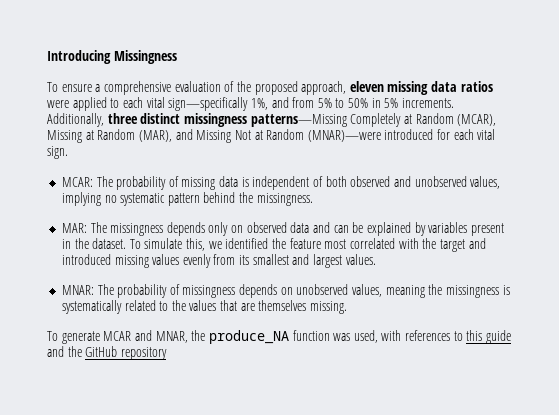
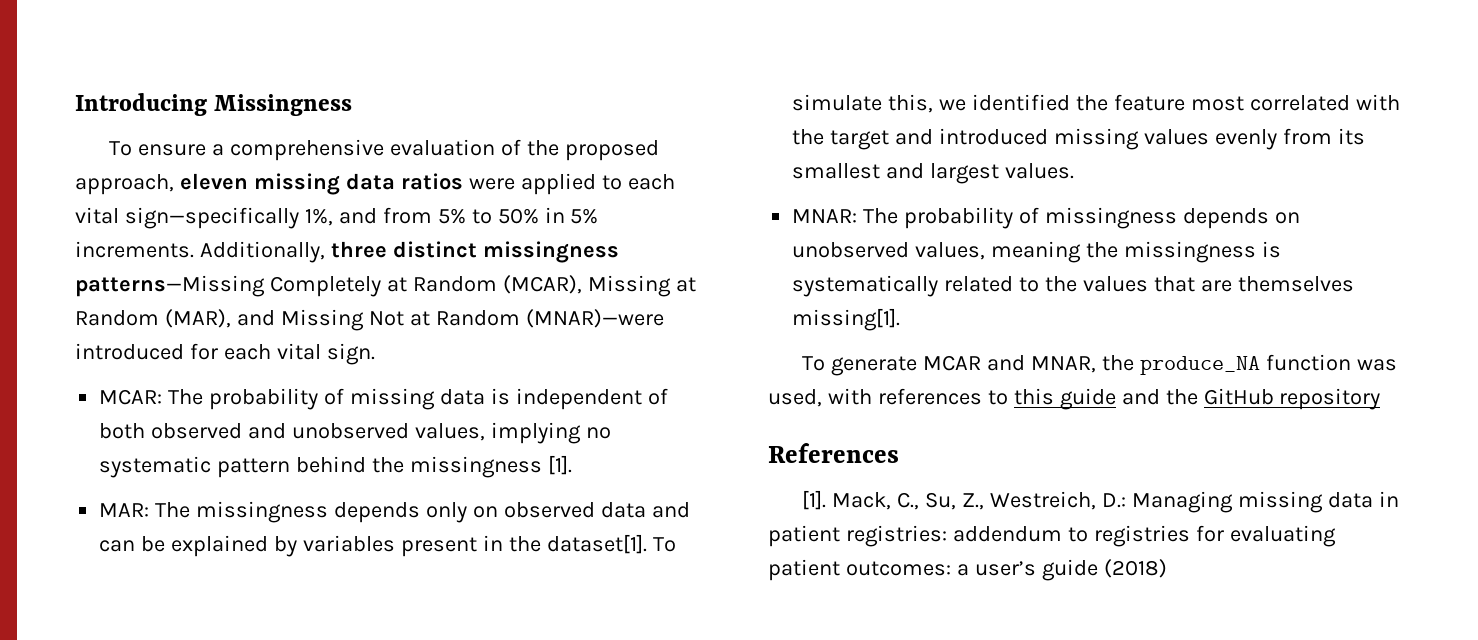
- MCAR: The probability of missing data is independent of both observed and unobserved values, implying no systematic pattern behind the missingness.
+ MCAR: The probability of missing data is independent of both observed and unobserved values, implying no systematic pattern behind the missingness [1].
- MAR: The missingness depends only on observed data and can be explained by variables present in the dataset.
+ MAR: The missingness depends only on observed data and can be explained by variables present in the dataset[1].
- MNAR: The probability of missingness depends on unobserved values, meaning the missingness is systematically related to the values that are themselves missing.
+ MNAR: The probability of missingness depends on unobserved values, meaning the missingness is systematically related to the values that are themselves missing[1].
+ References
+ [1]. Mack, C., Su, Z., Westreich, D.: Managing missing data in patient registries: addendum to registries for evaluating patient outcomes: a user’s guide (2018)

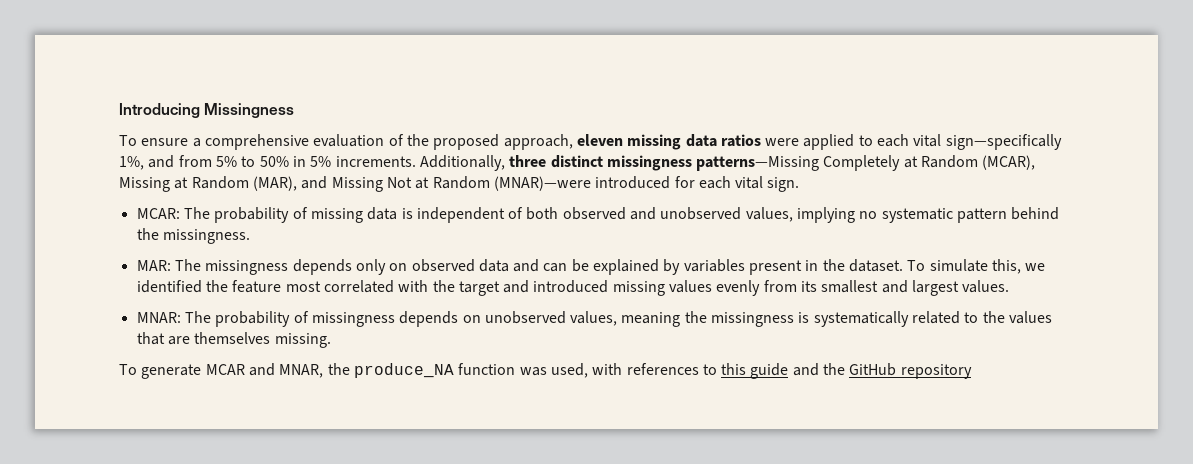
- MCAR: The probability of missing data is independent of both observed and unobserved values, implying no systematic pattern behind the missingness [1].
+ MCAR: The probability of missing data is independent of both observed and unobserved values, implying no systematic pattern behind the missingness.
- MAR: The missingness depends only on observed data and can be explained by variables present in the dataset[1].
+ MAR: The missingness depends only on observed data and can be explained by variables present in the dataset.
- MNAR: The probability of missingness depends on unobserved values, meaning the missingness is systematically related to the values that are themselves missing[1].
+ MNAR: The probability of missingness depends on unobserved values, meaning the missingness is systematically related to the values that are themselves missing.
- References
- [1]. Mack, C., Su, Z., Westreich, D.: Managing missing data in patient registries: addendum to registries for evaluating patient outcomes: a user’s guide (2018)

